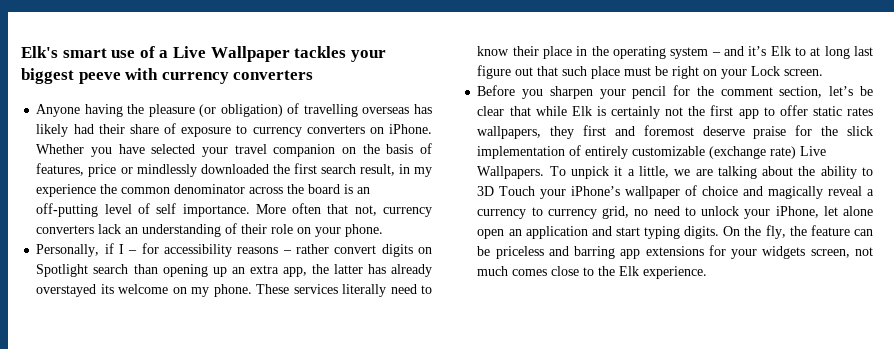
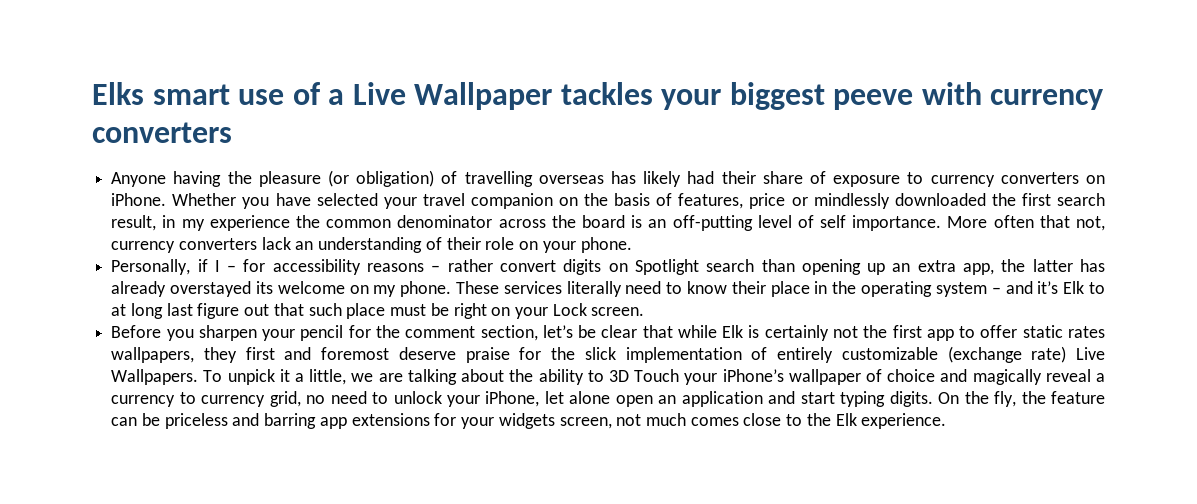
- Elk's smart use of a Live Wallpaper tackles your biggest peeve with currency converters
+ Elks smart use of a Live Wallpaper tackles your biggest peeve with currency converters

